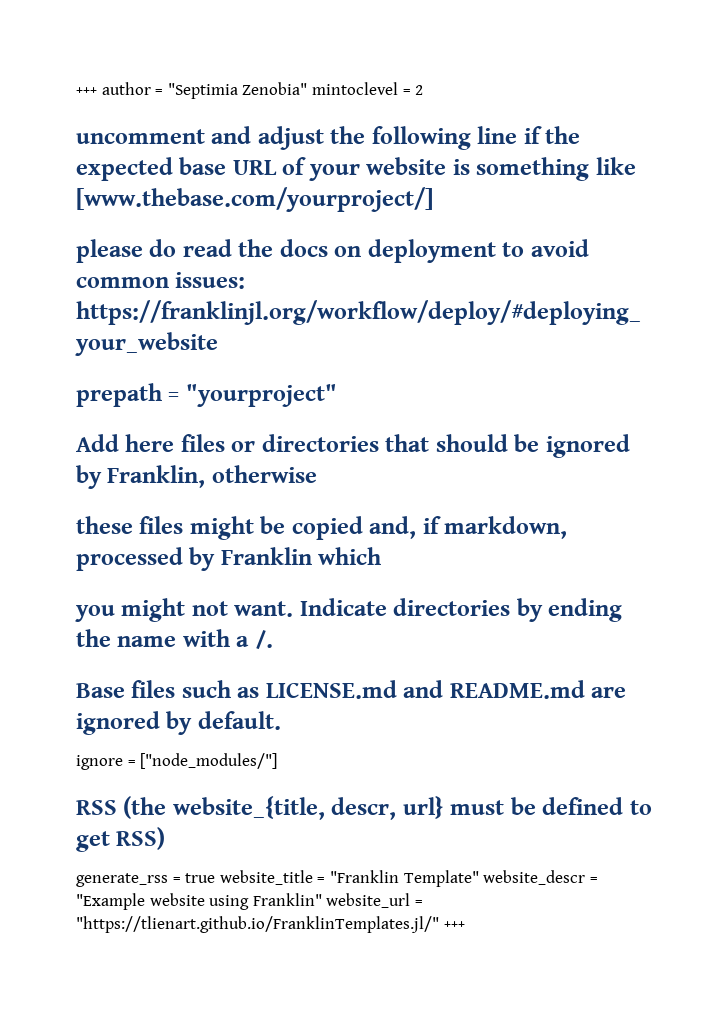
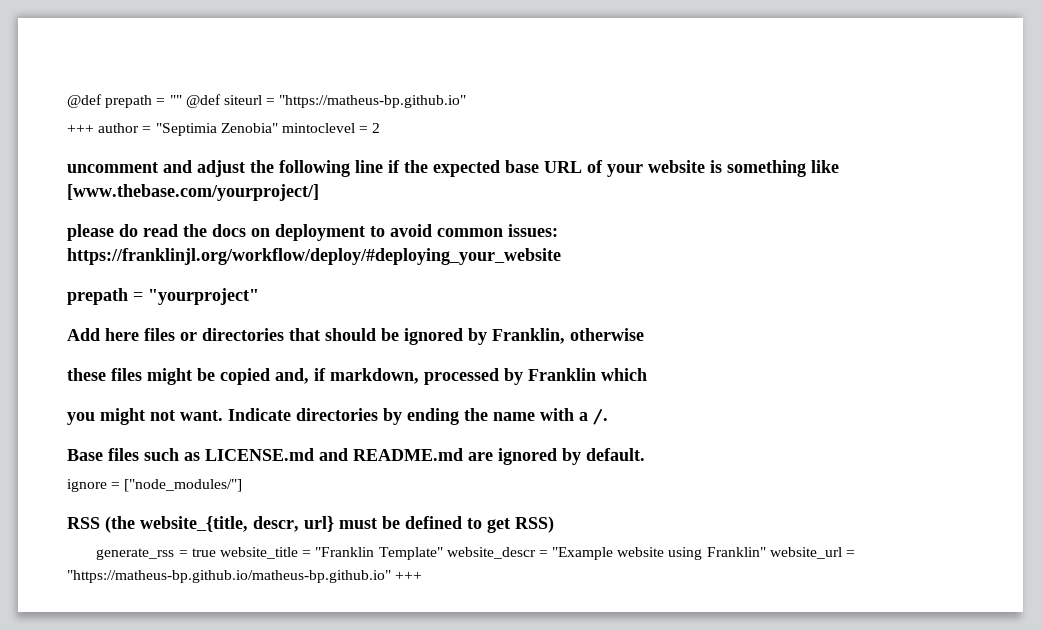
+ @def prepath = "" @def siteurl = "https://matheus-bp.github.io"
- generate_rss = true website_title = "Franklin Template" website_descr = "Example website using Franklin" website_url = "https://tlienart.github.io/FranklinTemplates.jl/" +++
+ generate_rss = true website_title = "Franklin Template" website_descr = "Example website using Franklin" website_url = "https://matheus-bp.github.io/matheus-bp.github.io" +++

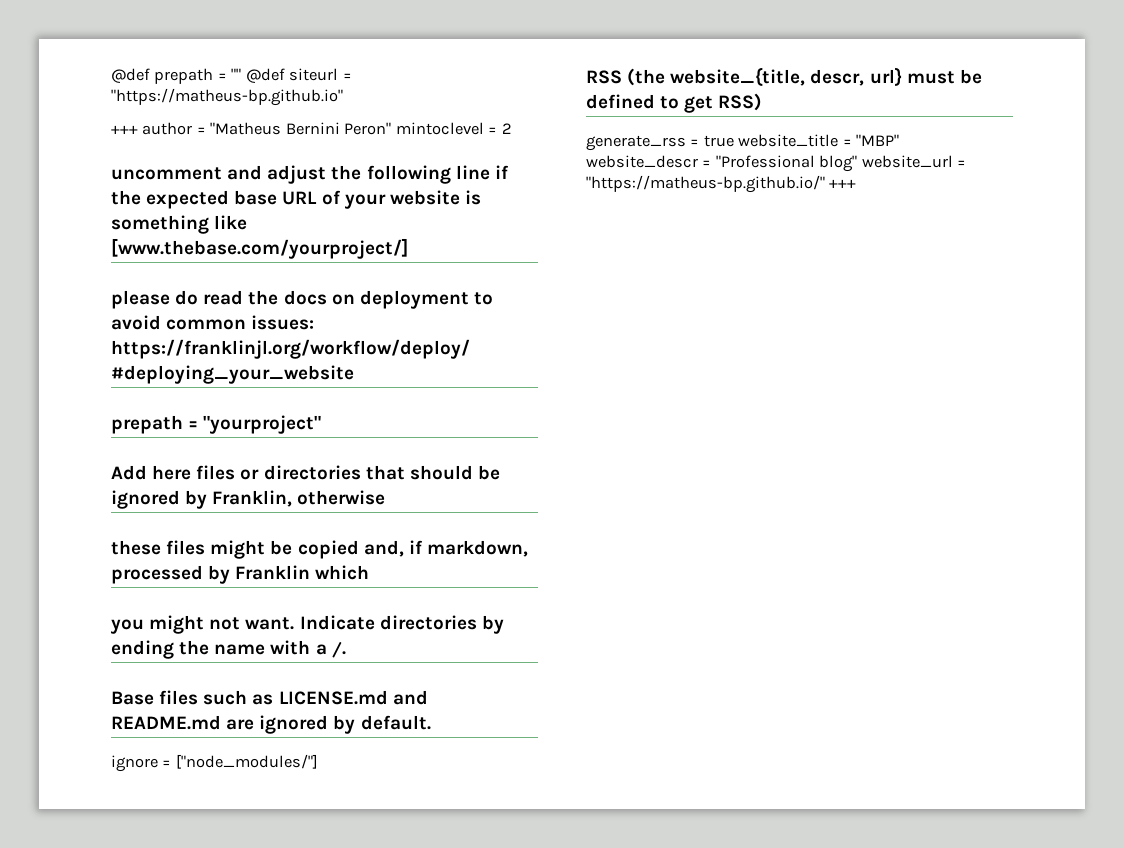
- +++ author = "Septimia Zenobia" mintoclevel = 2
+ +++ author = "Matheus Bernini Peron" mintoclevel = 2
- generate_rss = true website_title = "Franklin Template" website_descr = "Example website using Franklin" website_url = "https://matheus-bp.github.io/matheus-bp.github.io" +++
+ generate_rss = true website_title = "MBP" website_descr = "Professional blog" website_url = "https://matheus-bp.github.io/" +++

